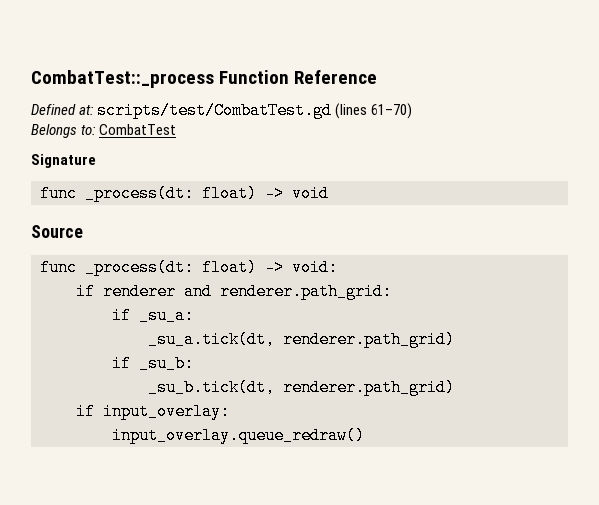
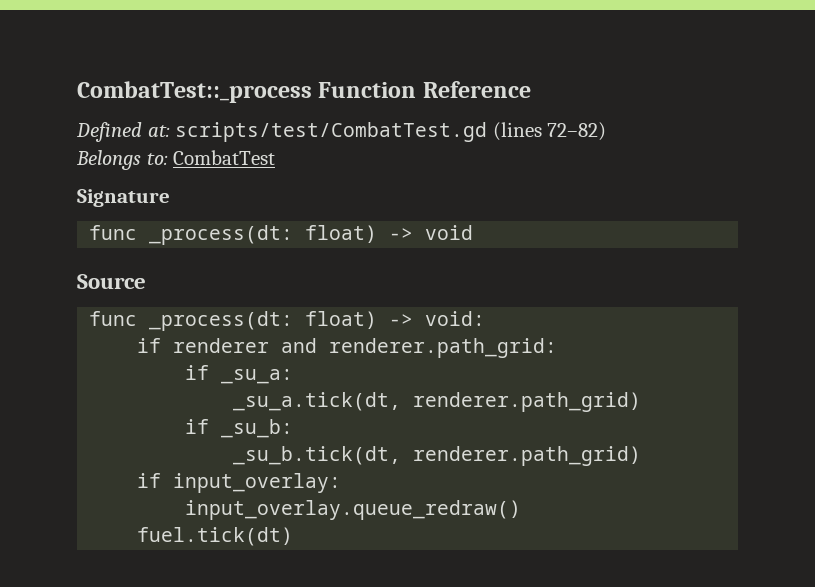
- Defined at: scripts/test/CombatTest.gd (lines 61–70)
+ Defined at: scripts/test/CombatTest.gd (lines 72–82)
+ fuel.tick(dt)

